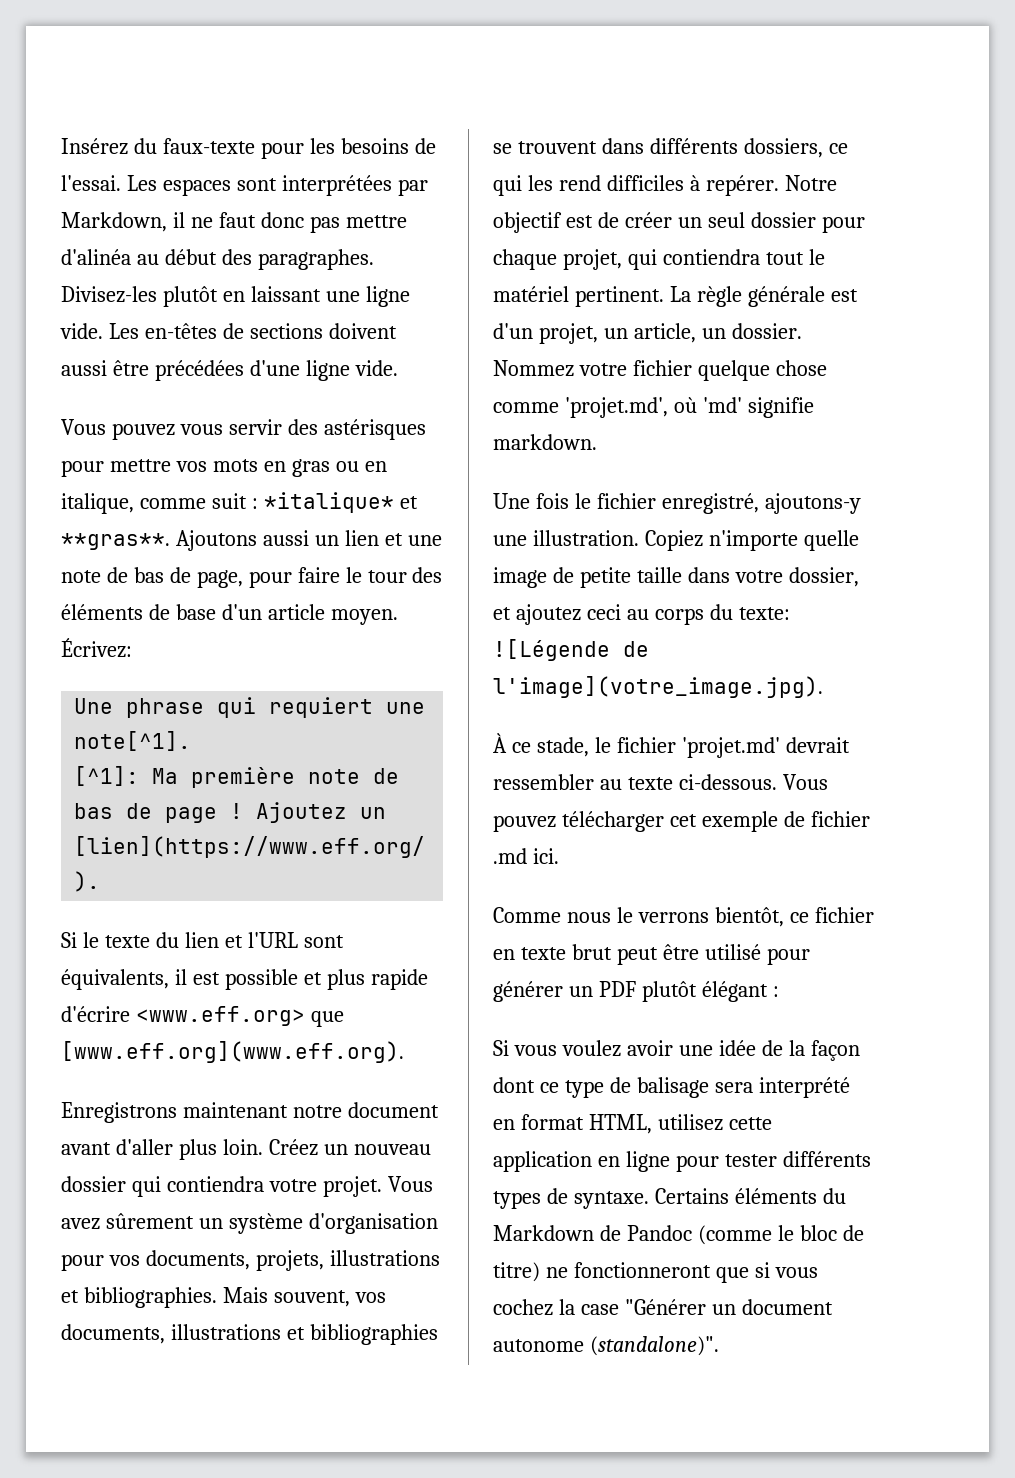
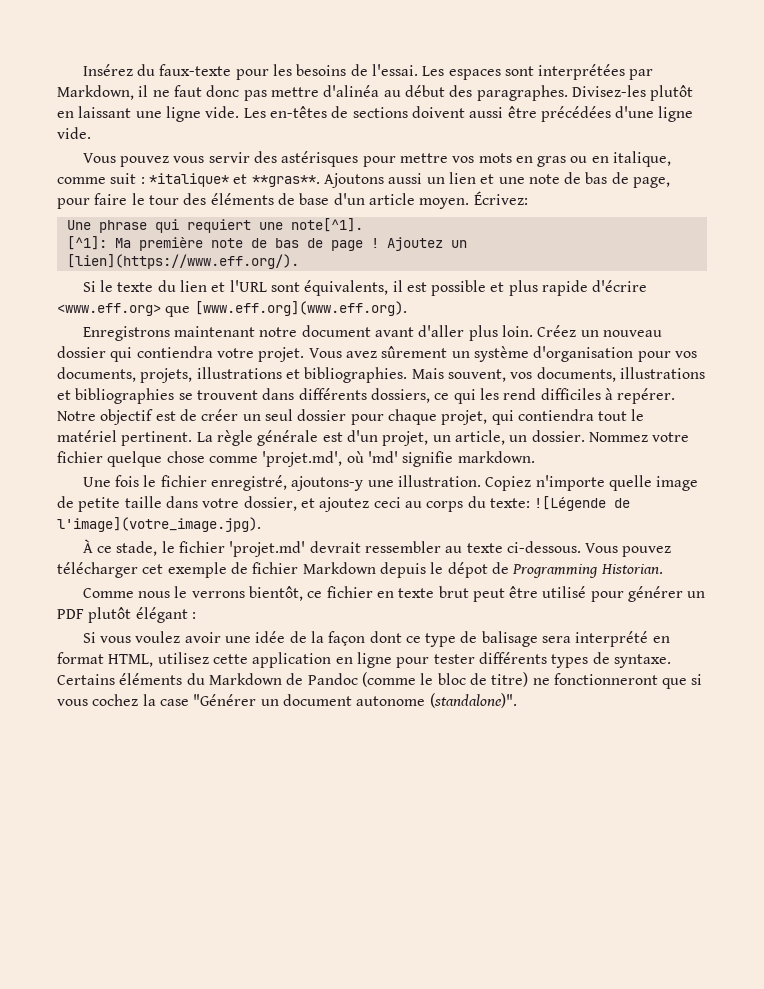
- Vous pouvez télécharger cet exemple de fichier .md ici.
+ Vous pouvez télécharger cet exemple de fichier Markdown depuis le dépot de Programming Historian.

